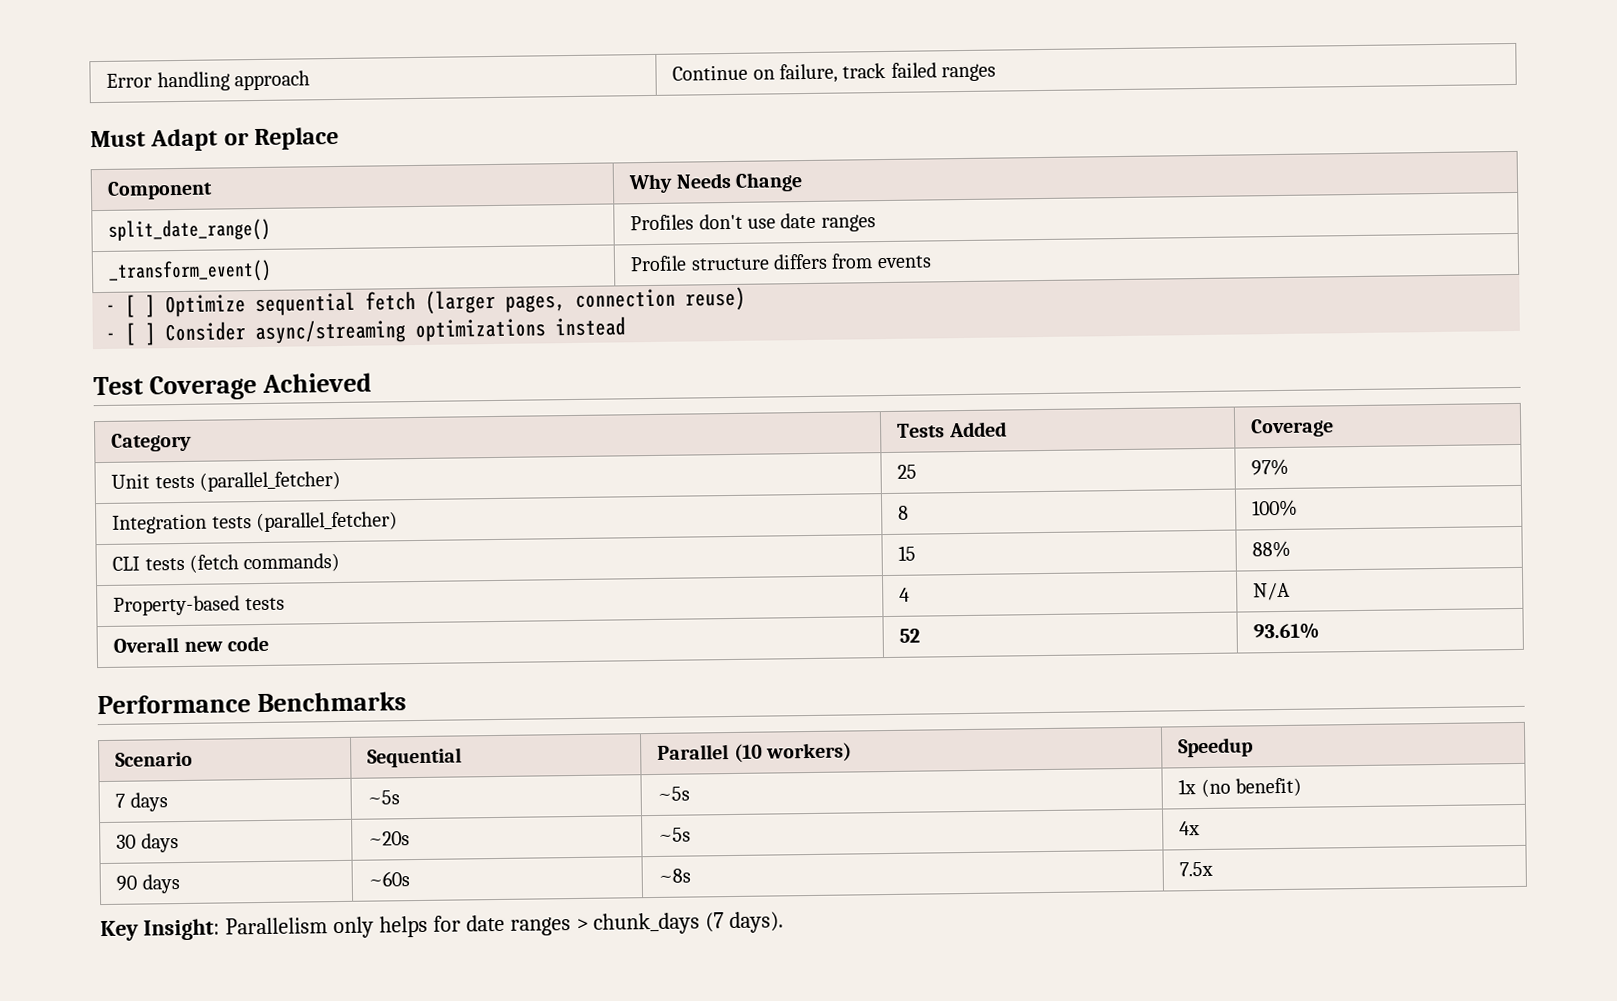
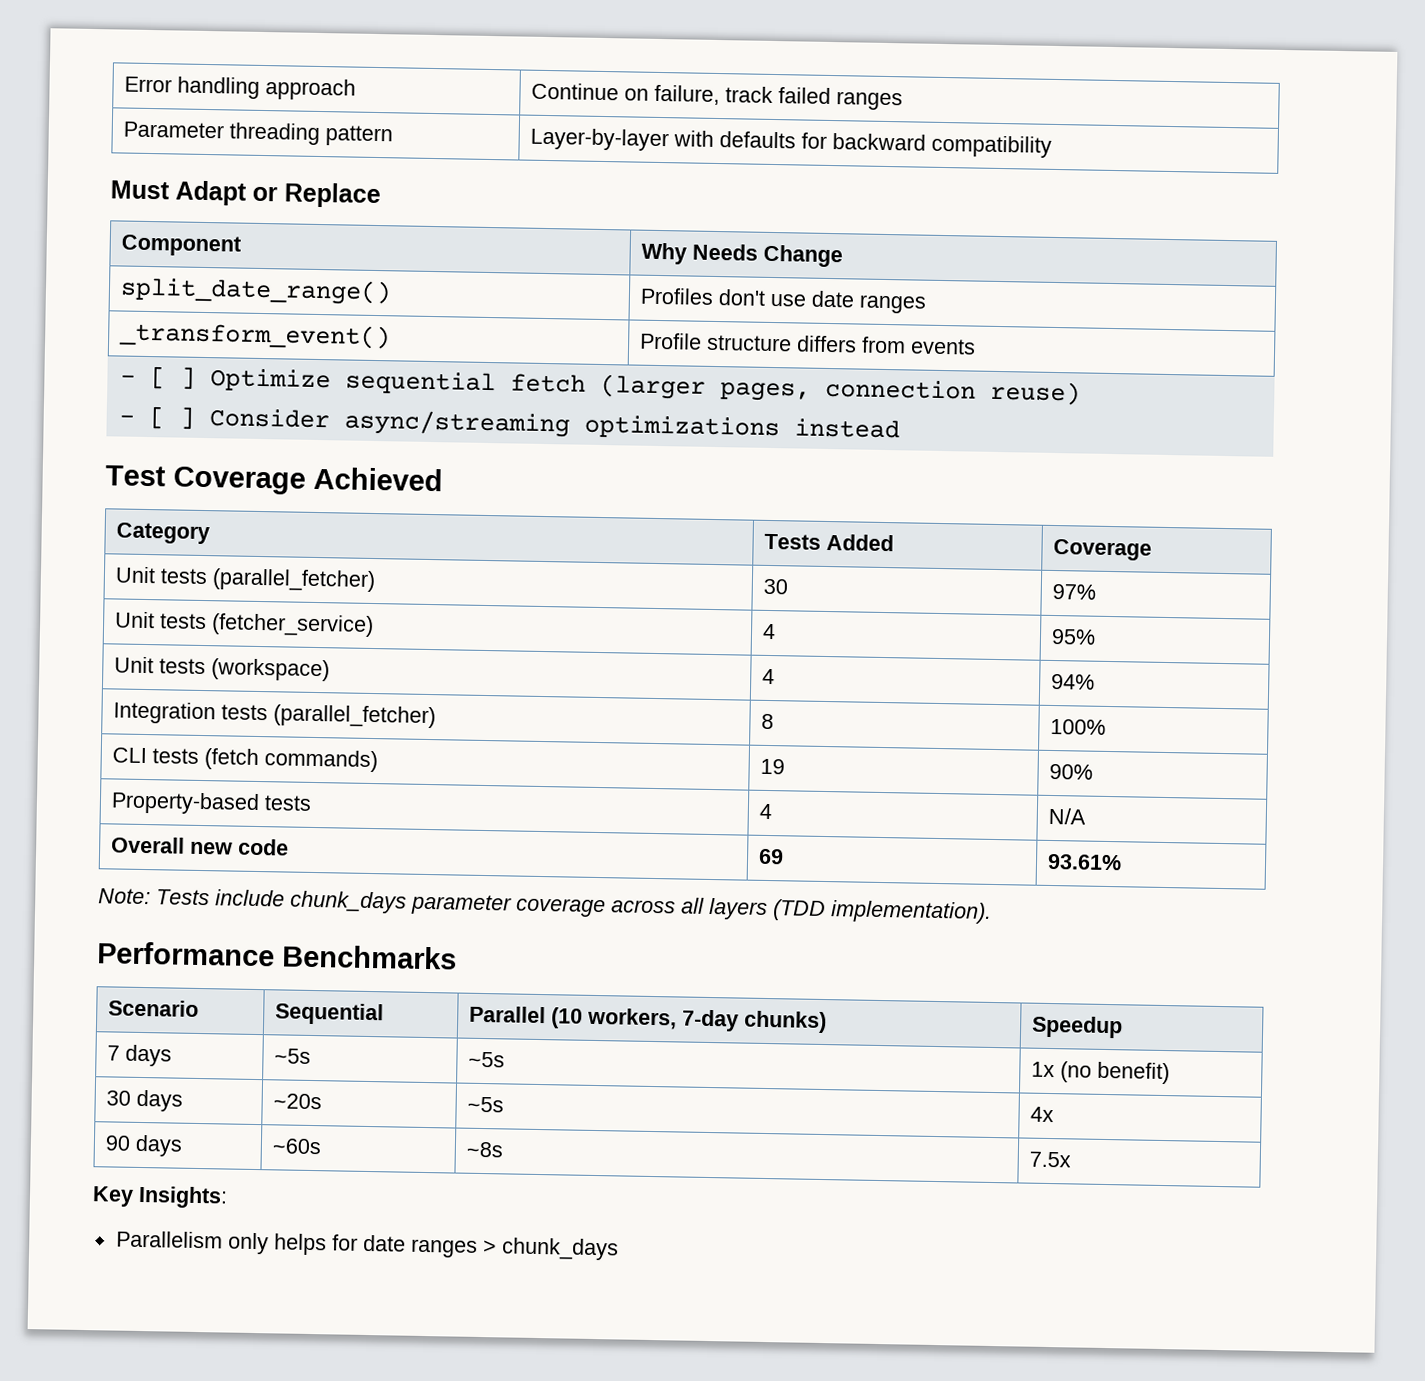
+ Parameter threading pattern | Layer-by-layer with defaults for backward compatibility
- Unit tests (parallel_fetcher) | 25 | 97%
+ Unit tests (parallel_fetcher) | 30 | 97%
+ Unit tests (fetcher_service) | 4 | 95%
+ Unit tests (workspace) | 4 | 94%
- CLI tests (fetch commands) | 15 | 88%
+ CLI tests (fetch commands) | 19 | 90%
- Overall new code | 52 | 93.61%
+ Overall new code | 69 | 93.61%
+ Note: Tests include chunk_days parameter coverage across all layers (TDD implementation).
- Scenario | Sequential | Parallel (10 workers) | Speedup
+ Scenario | Sequential | Parallel (10 workers, 7-day chunks) | Speedup
- Key Insight: Parallelism only helps for date ranges > chunk_days (7 days).
+ Key Insights:
+ Parallelism only helps for date ranges > chunk_days

